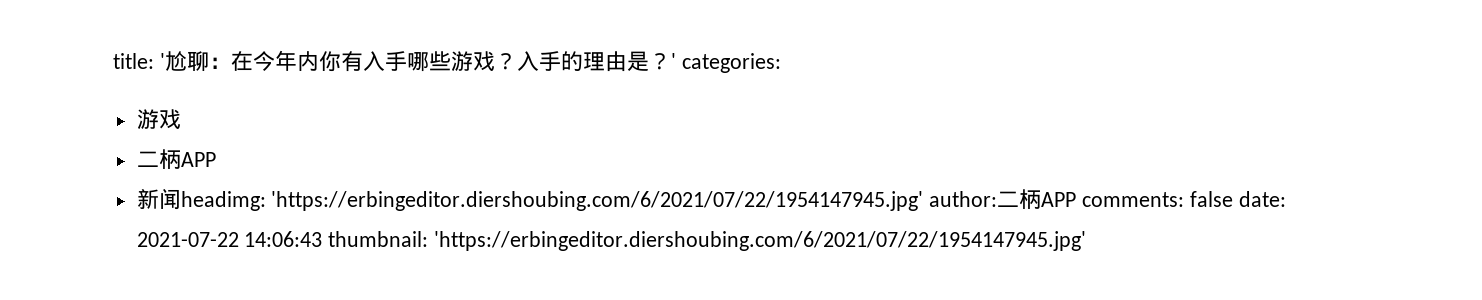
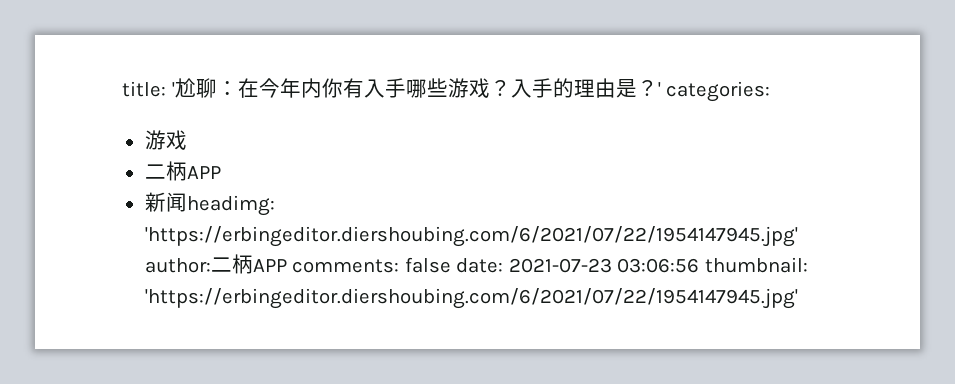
- 新闻headimg: 'https://erbingeditor.diershoubing.com/6/2021/07/22/1954147945.jpg' author:二柄APP comments: false date: 2021-07-22 14:06:43 thumbnail: 'https://erbingeditor.diershoubing.com/6/2021/07/22/1954147945.jpg'
+ 新闻headimg: 'https://erbingeditor.diershoubing.com/6/2021/07/22/1954147945.jpg' author:二柄APP comments: false date: 2021-07-23 03:06:56 thumbnail: 'https://erbingeditor.diershoubing.com/6/2021/07/22/1954147945.jpg'

